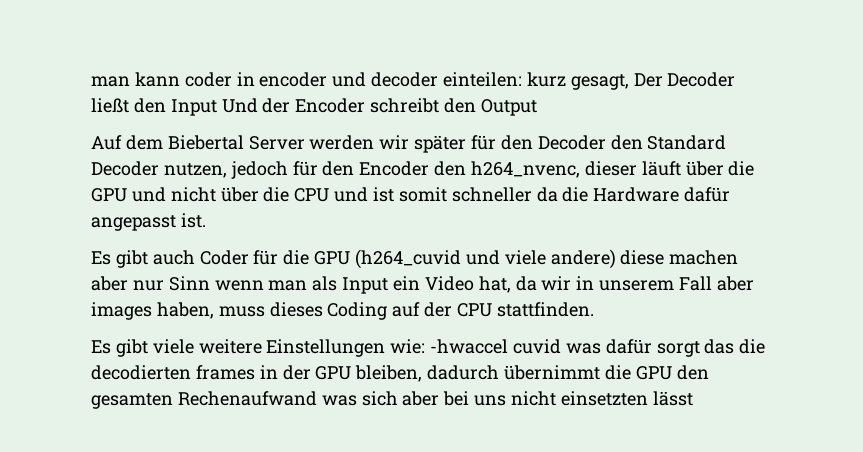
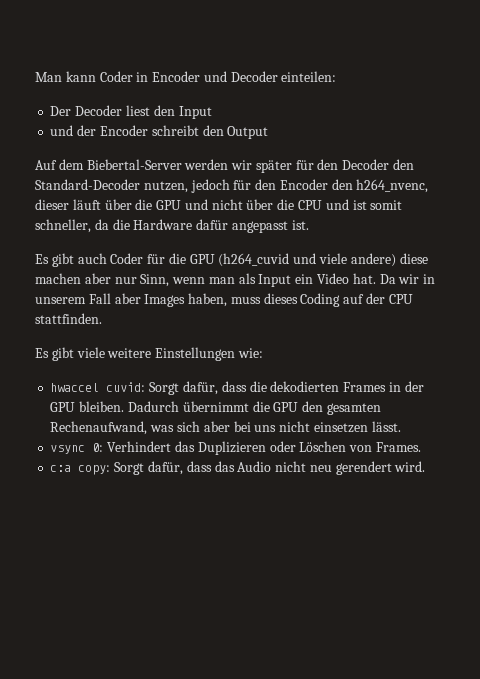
- man kann coder in encoder und decoder einteilen: kurz gesagt, Der Decoder ließt den Input Und der Encoder schreibt den Output
+ Man kann Coder in Encoder und Decoder einteilen:
+ Der Decoder liest den Input
+ und der Encoder schreibt den Output
- Auf dem Biebertal Server werden wir später für den Decoder den Standard Decoder nutzen, jedoch für den Encoder den h264_nvenc, dieser läuft über die GPU und nicht über die CPU und ist somit schneller da die Hardware dafür angepasst ist.
+ Auf dem Biebertal-Server werden wir später für den Decoder den Standard-Decoder nutzen, jedoch für den Encoder den h264_nvenc, dieser läuft über die GPU und nicht über die CPU und ist somit schneller, da die Hardware dafür angepasst ist.
- Es gibt auch Coder für die GPU (h264_cuvid und viele andere) diese machen aber nur Sinn wenn man als Input ein Video hat, da wir in unserem Fall aber images haben, muss dieses Coding auf der CPU stattfinden.
+ Es gibt auch Coder für die GPU (h264_cuvid und viele andere) diese machen aber nur Sinn, wenn man als Input ein Video hat. Da wir in unserem Fall aber Images haben, muss dieses Coding auf der CPU stattfinden.
- Es gibt viele weitere Einstellungen wie: -hwaccel cuvid was dafür sorgt das die decodierten frames in der GPU bleiben, dadurch übernimmt die GPU den gesamten Rechenaufwand was sich aber bei uns nicht einsetzten lässt
+ Es gibt viele weitere Einstellungen wie:
+ hwaccel cuvid: Sorgt dafür, dass die dekodierten Frames in der GPU bleiben. Dadurch übernimmt die GPU den gesamten Rechenaufwand, was sich aber bei uns nicht einsetzen lässt.
+ vsync 0: Verhindert das Duplizieren oder Löschen von Frames.
+ c:a copy: Sorgt dafür, dass das Audio nicht neu gerendert wird.

